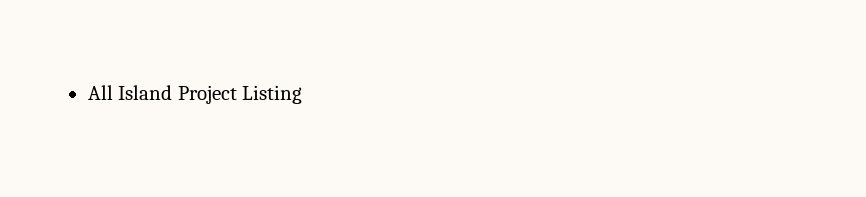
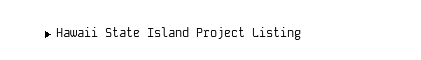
- All Island Project Listing
+ Hawaii State Island Project Listing

